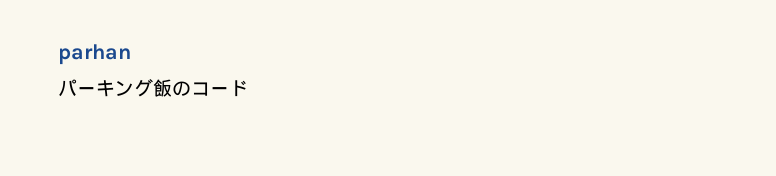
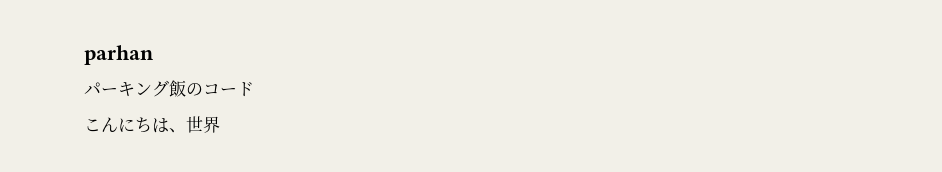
+ こんにちは、世界

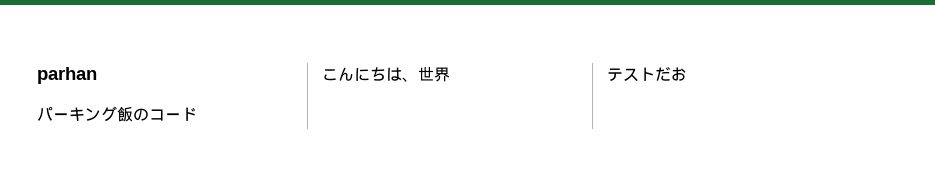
+ テストだお

